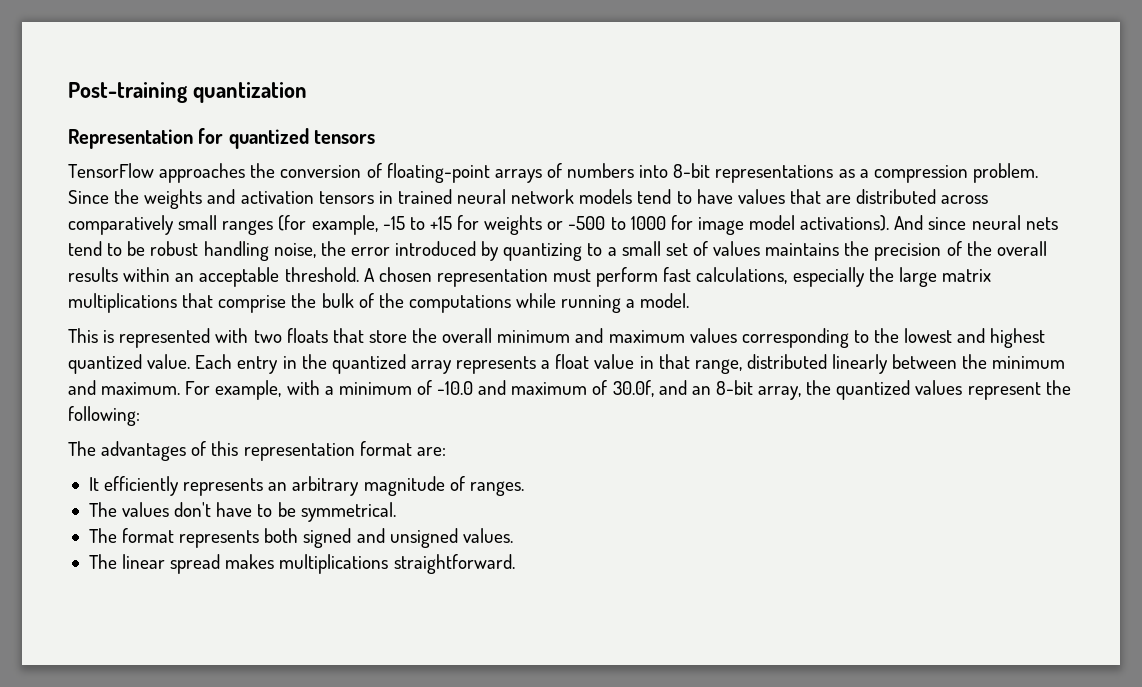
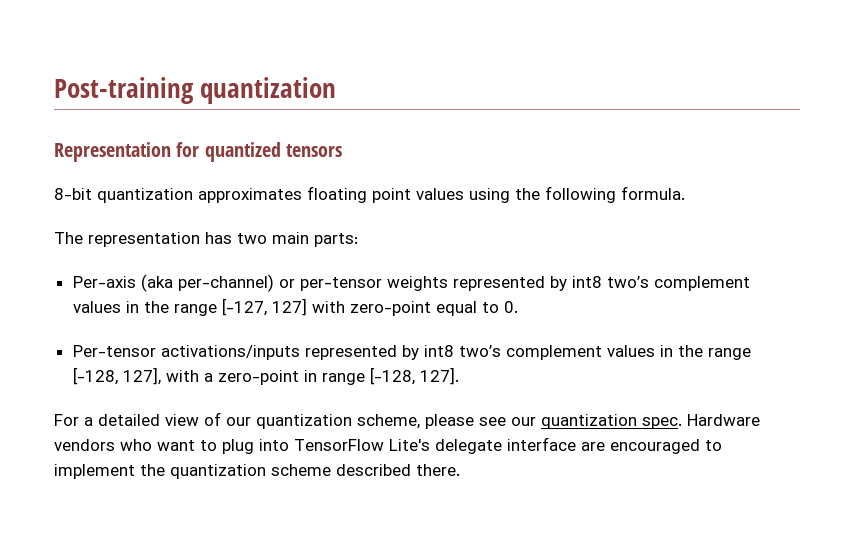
- TensorFlow approaches the conversion of floating-point arrays of numbers into 8-bit representations as a compression problem. Since the weights and activation tensors in trained neural network models tend to have values that are distributed across comparatively small ranges (for example, -15 to +15 for weights or -500 to 1000 for image model activations). And since neural nets tend to be robust handling noise, the error introduced by quantizing to a small set of values maintains the precision of the overall results within an acceptable threshold. A chosen representation must perform fast calculations, especially the large matrix multiplications that comprise the bulk of the computations while running a model.
- This is represented with two floats that store the overall minimum and maximum values corresponding to the lowest and highest quantized value. Each entry in the quantized array represents a float value in that range, distributed linearly between the minimum and maximum. For example, with a minimum of -10.0 and maximum of 30.0f, and an 8-bit array, the quantized values represent the following:
- The advantages of this representation format are:
- It efficiently represents an arbitrary magnitude of ranges.
- The values don't have to be symmetrical.
- The format represents both signed and unsigned values.
- The linear spread makes multiplications straightforward.
+ 8-bit quantization approximates floating point values using the following formula.
+ The representation has two main parts:
+ Per-axis (aka per-channel) or per-tensor weights represented by int8 two’s complement values in the range [-127, 127] with zero-point equal to 0.
+ Per-tensor activations/inputs represented by int8 two’s complement values in the range [-128, 127], with a zero-point in range [-128, 127].
+ For a detailed view of our quantization scheme, please see our quantization spec. Hardware vendors who want to plug into TensorFlow Lite's delegate interface are encouraged to implement the quantization scheme described there.

